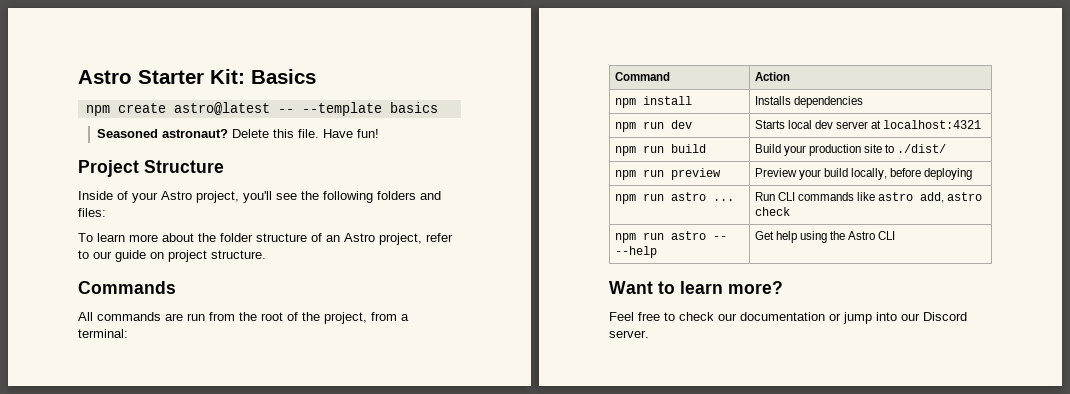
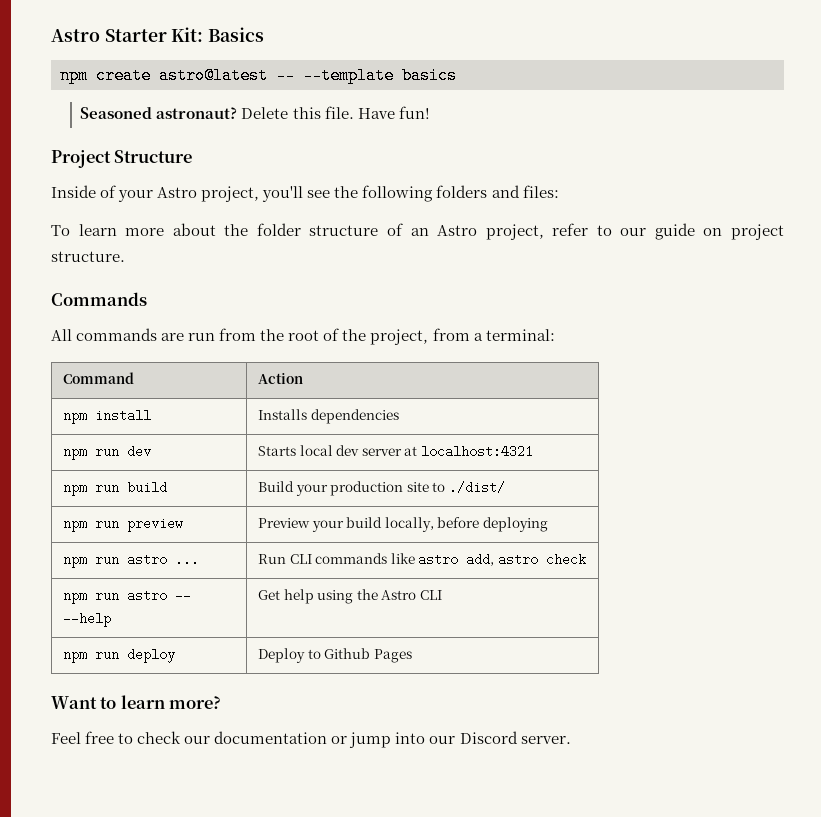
+ npm run deploy | Deploy to Github Pages

